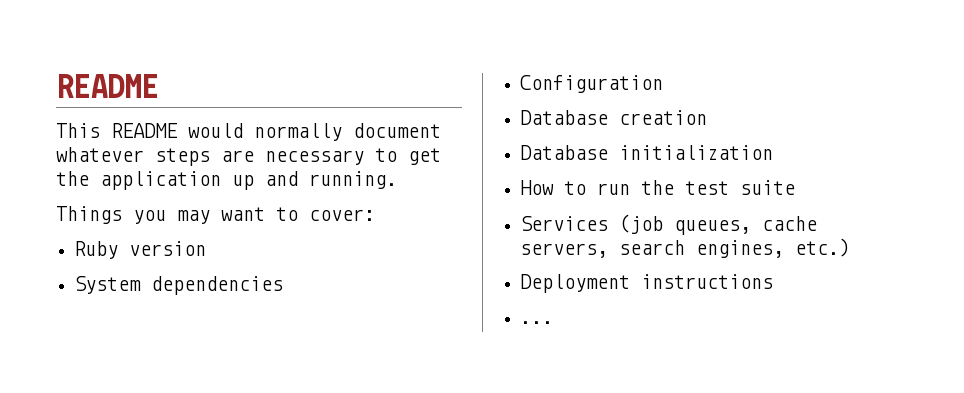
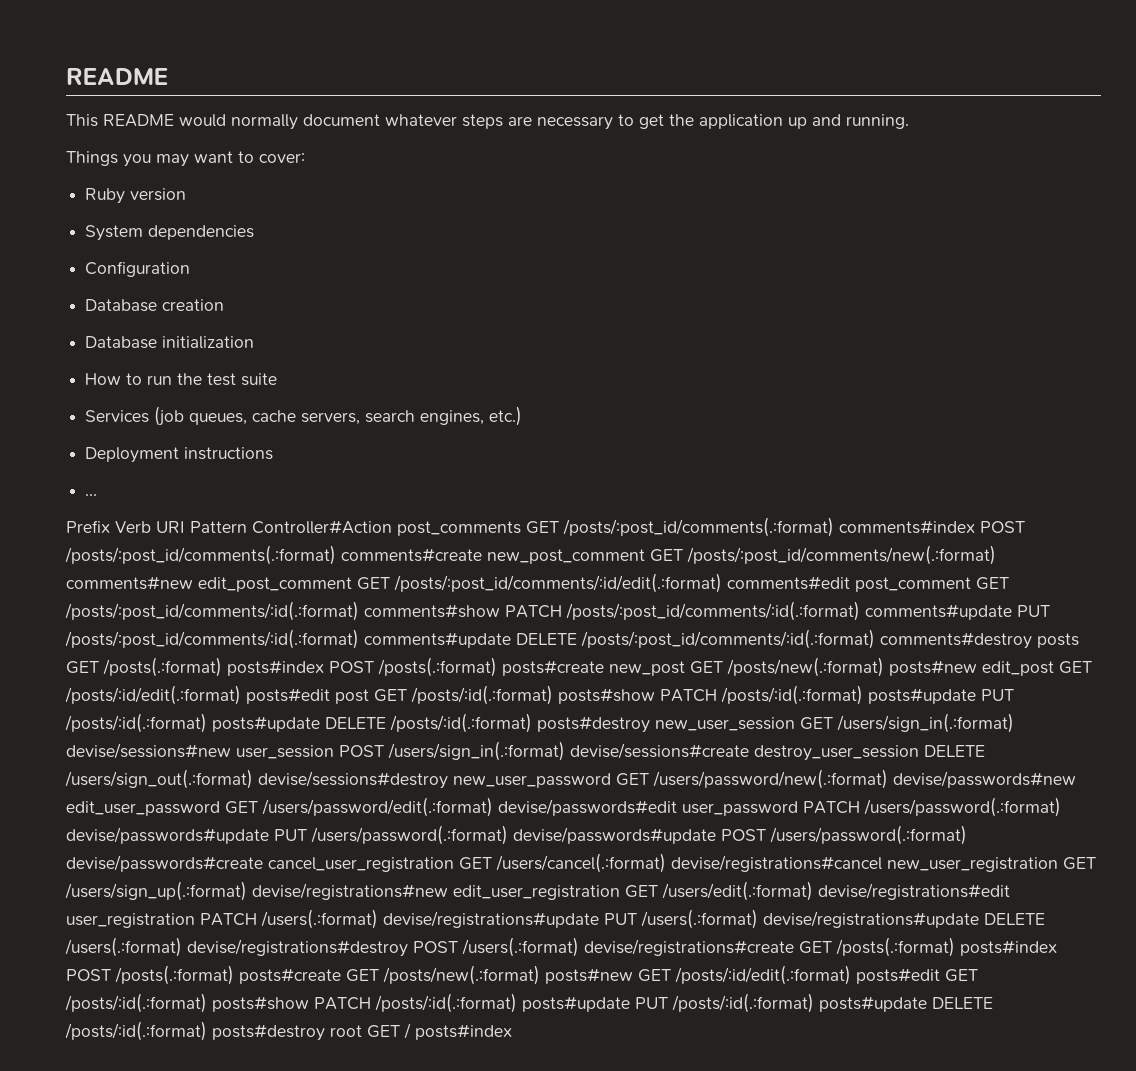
+ Prefix Verb URI Pattern Controller#Action post_comments GET /posts/:post_id/comments(.:format) comments#index POST /posts/:post_id/comments(.:format) comments#create new_post_comment GET /posts/:post_id/comments/new(.:format) comments#new edit_post_comment GET /posts/:post_id/comments/:id/edit(.:format) comments#edit post_comment GET /posts/:post_id/comments/:id(.:format) comments#show PATCH /posts/:post_id/comments/:id(.:format) comments#update PUT /posts/:post_id/comments/:id(.:format) comments#update DELETE /posts/:post_id/comments/:id(.:format) comments#destroy posts GET /posts(.:format) posts#index POST /posts(.:format) posts#create new_post GET /posts/new(.:format) posts#new edit_post GET /posts/:id/edit(.:format) posts#edit post GET /posts/:id(.:format) posts#show PATCH /posts/:id(.:format) posts#update PUT /posts/:id(.:format) posts#update DELETE /posts/:id(.:format) posts#destroy new_user_session GET /users/sign_in(.:format) devise/sessions#new user_session POST /users/sign_in(.:format) devise/sessions#create destroy_user_session DELETE /users/sign_out(.:format) devise/sessions#destroy new_user_password GET /users/password/new(.:format) devise/passwords#new edit_user_password GET /users/password/edit(.:format) devise/passwords#edit user_password PATCH /users/password(.:format) devise/passwords#update PUT /users/password(.:format) devise/passwords#update POST /users/password(.:format) devise/passwords#create cancel_user_registration GET /users/cancel(.:format) devise/registrations#cancel new_user_registration GET /users/sign_up(.:format) devise/registrations#new edit_user_registration GET /users/edit(.:format) devise/registrations#edit user_registration PATCH /users(.:format) devise/registrations#update PUT /users(.:format) devise/registrations#update DELETE /users(.:format) devise/registrations#destroy POST /users(.:format) devise/registrations#create GET /posts(.:format) posts#index POST /posts(.:format) posts#create GET /posts/new(.:format) posts#new GET /posts/:id/edit(.:format) posts#edit GET /posts/:id(.:format) posts#show PATCH /posts/:id(.:format) posts#update PUT /posts/:id(.:format) posts#update DELETE /posts/:id(.:format) posts#destroy root GET / posts#index

